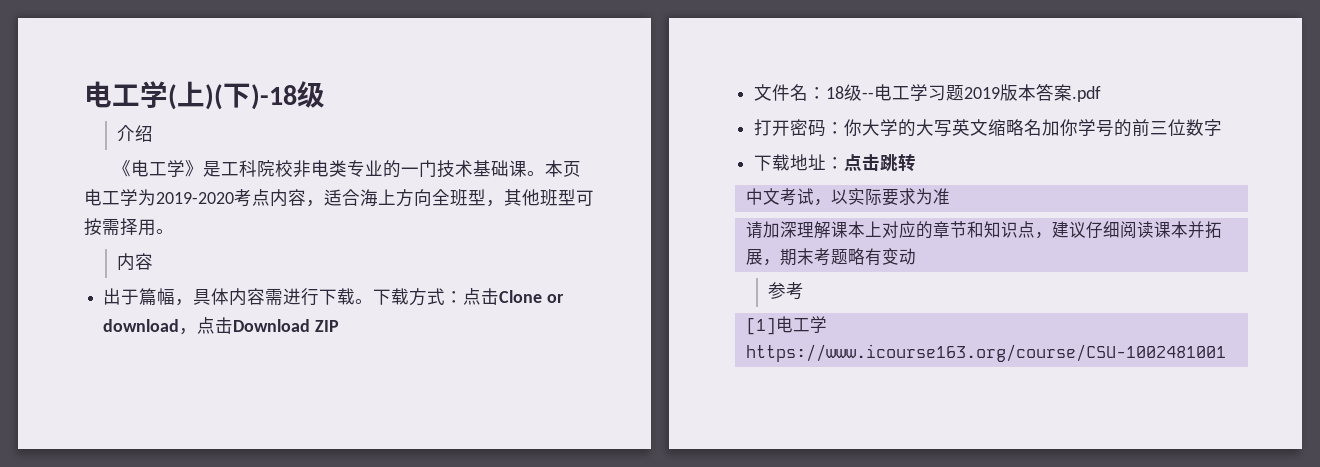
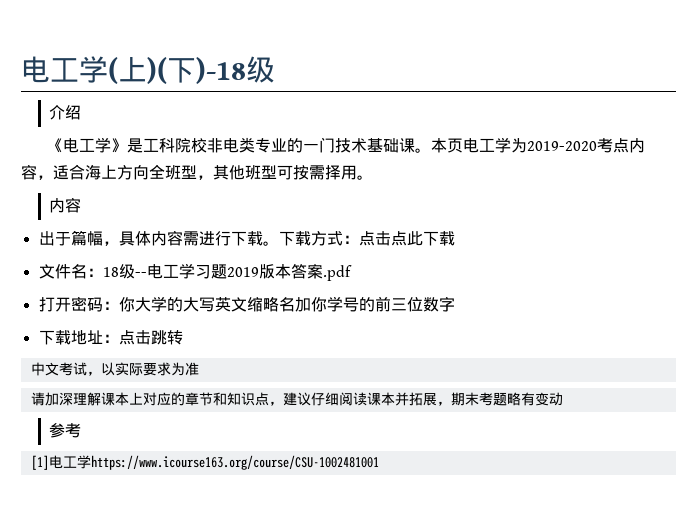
- 下载方式：点击Clone or download，点击Download ZIP
+ 下载方式：点击点此下载

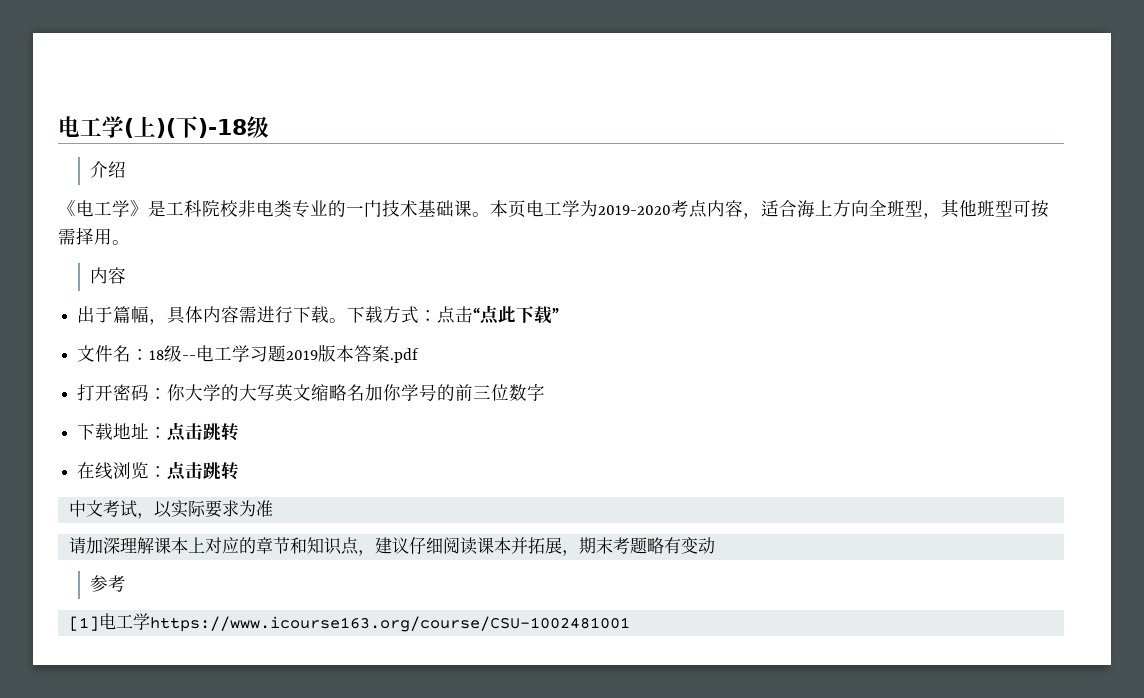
- 下载方式：点击点此下载
+ 下载方式：点击“点此下载”
+ 在线浏览：点击跳转

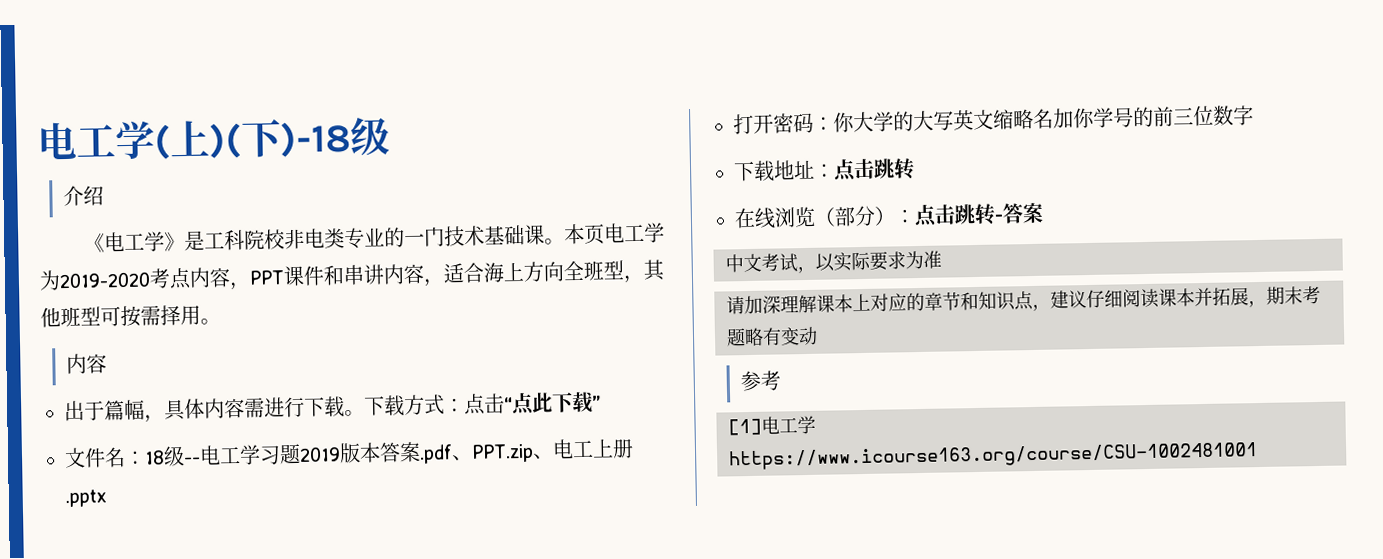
- 本页电工学为2019-2020考点内容，适合海上方向全班型，其他班型可按需择用。
+ 本页电工学为2019-2020考点内容，PPT课件和串讲内容，适合海上方向全班型，其他班型可按需择用。
- 文件名：18级--电工学习题2019版本答案.pdf
+ 文件名：18级--电工学习题2019版本答案.pdf、PPT.zip、电工上册.pptx
- 在线浏览：点击跳转
+ 在线浏览（部分）：点击跳转-答案

